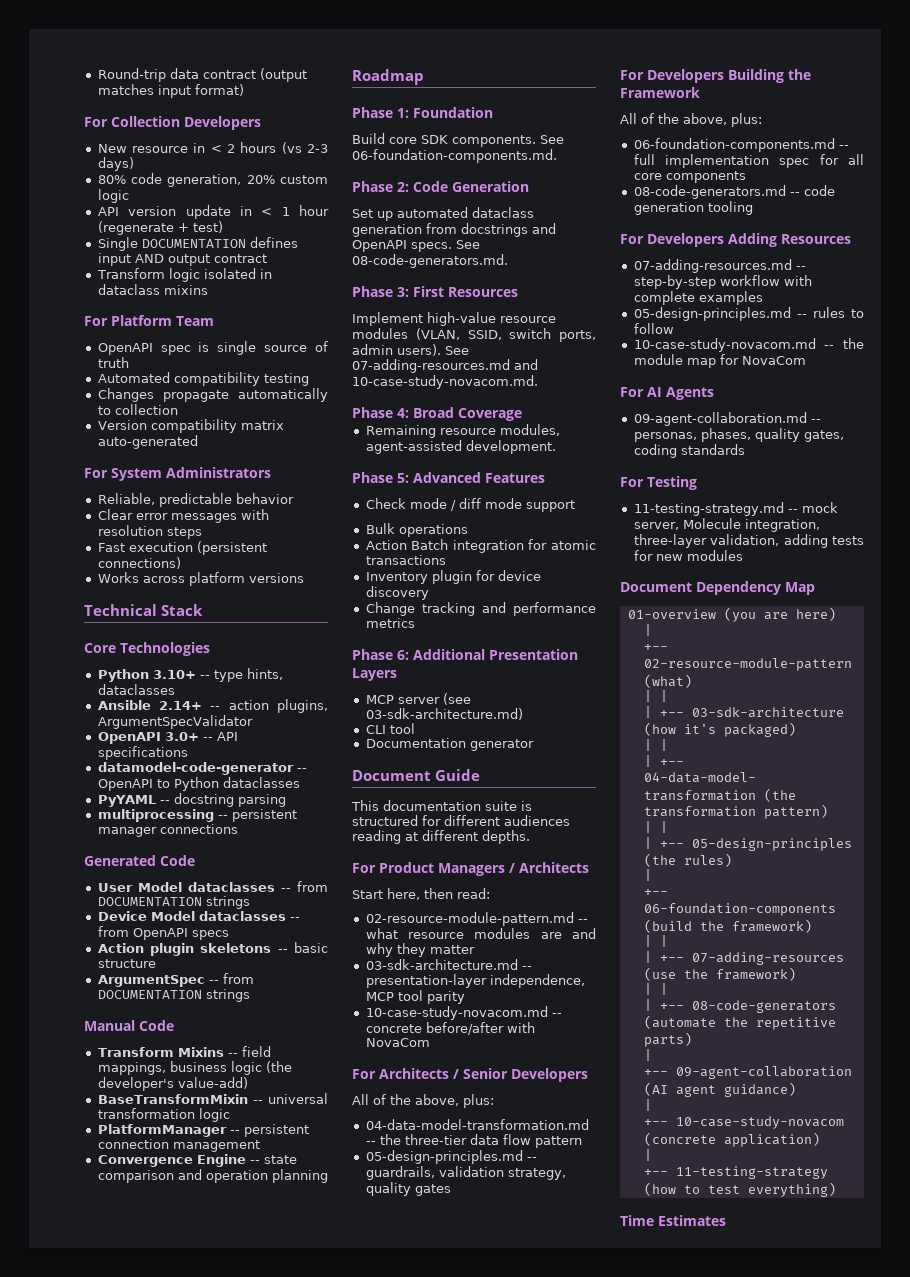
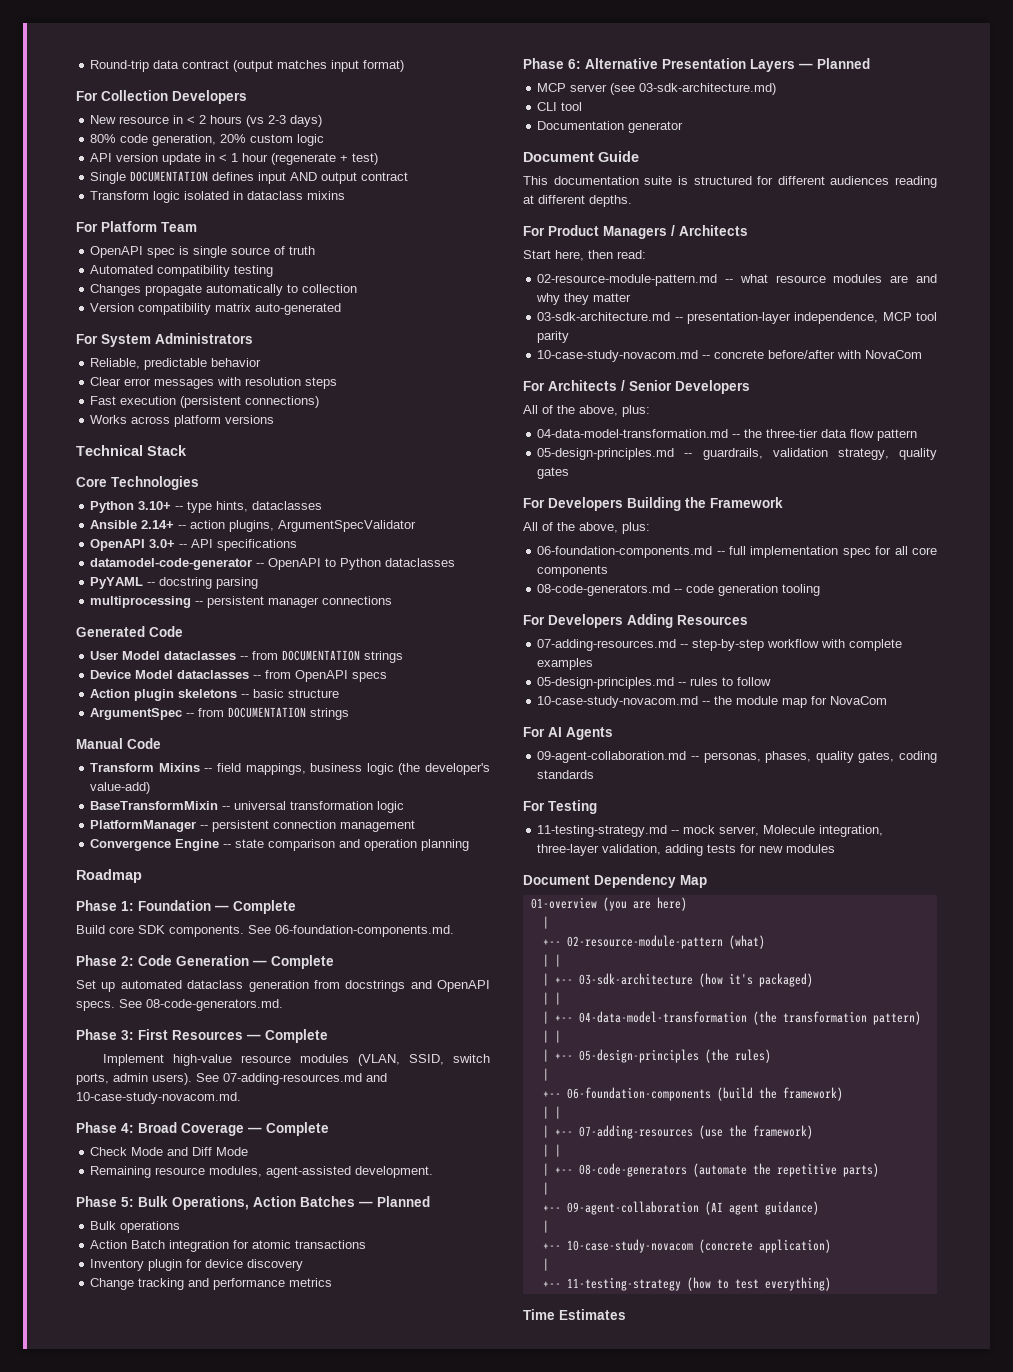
- Phase 1: Foundation
+ Phase 1: Foundation — Complete
- Phase 2: Code Generation
+ Phase 2: Code Generation — Complete
- Phase 3: First Resources
+ Phase 3: First Resources — Complete
- Phase 4: Broad Coverage
+ Phase 4: Broad Coverage — Complete
+ Check Mode and Diff Mode
- Phase 5: Advanced Features
- Check mode / diff mode support
+ Phase 5: Bulk Operations, Action Batches — Planned
- Phase 6: Additional Presentation Layers
+ Phase 6: Alternative Presentation Layers — Planned

